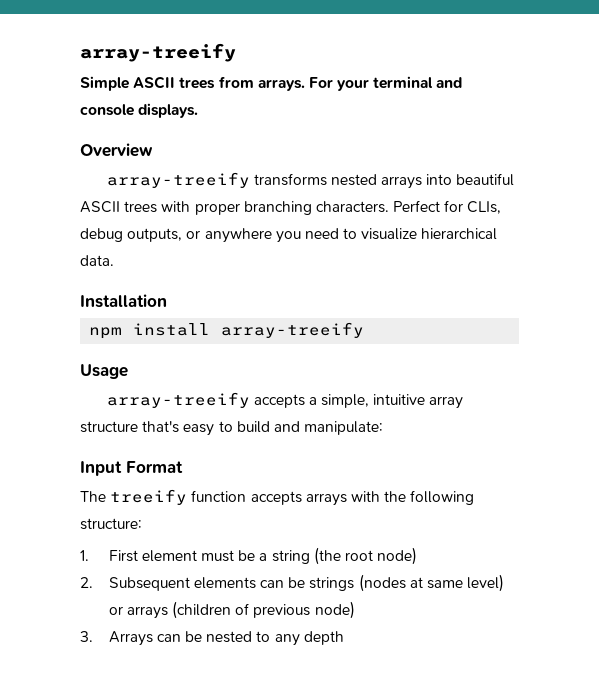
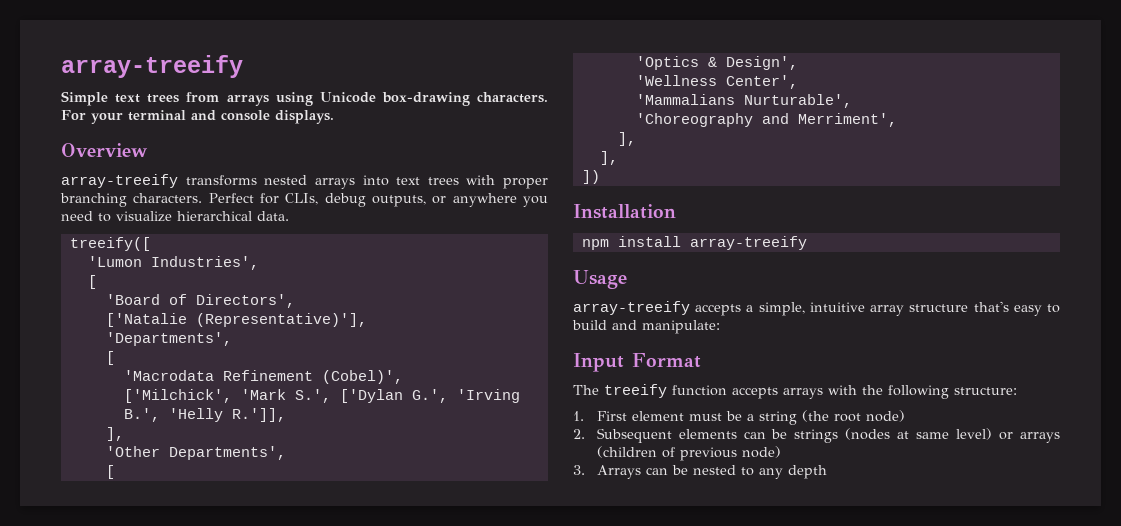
- Simple ASCII trees from arrays.
+ Simple text trees from arrays using Unicode box-drawing characters.
- array-treeify transforms nested arrays into beautiful ASCII trees with proper branching characters.
+ array-treeify transforms nested arrays into text trees with proper branching characters.
+ treeify([
+ 'Lumon Industries',
+ [
+ 'Board of Directors',
+ ['Natalie (Representative)'],
+ 'Departments',
+ [
+ 'Macrodata Refinement (Cobel)',
+ ['Milchick', 'Mark S.', ['Dylan G.', 'Irving B.', 'Helly R.']],
+ ],
+ 'Other Departments',
+ [
+ 'Optics & Design',
+ 'Wellness Center',
+ 'Mammalians Nurturable',
+ 'Choreography and Merriment',
+ ],
+ ],
+ ])

